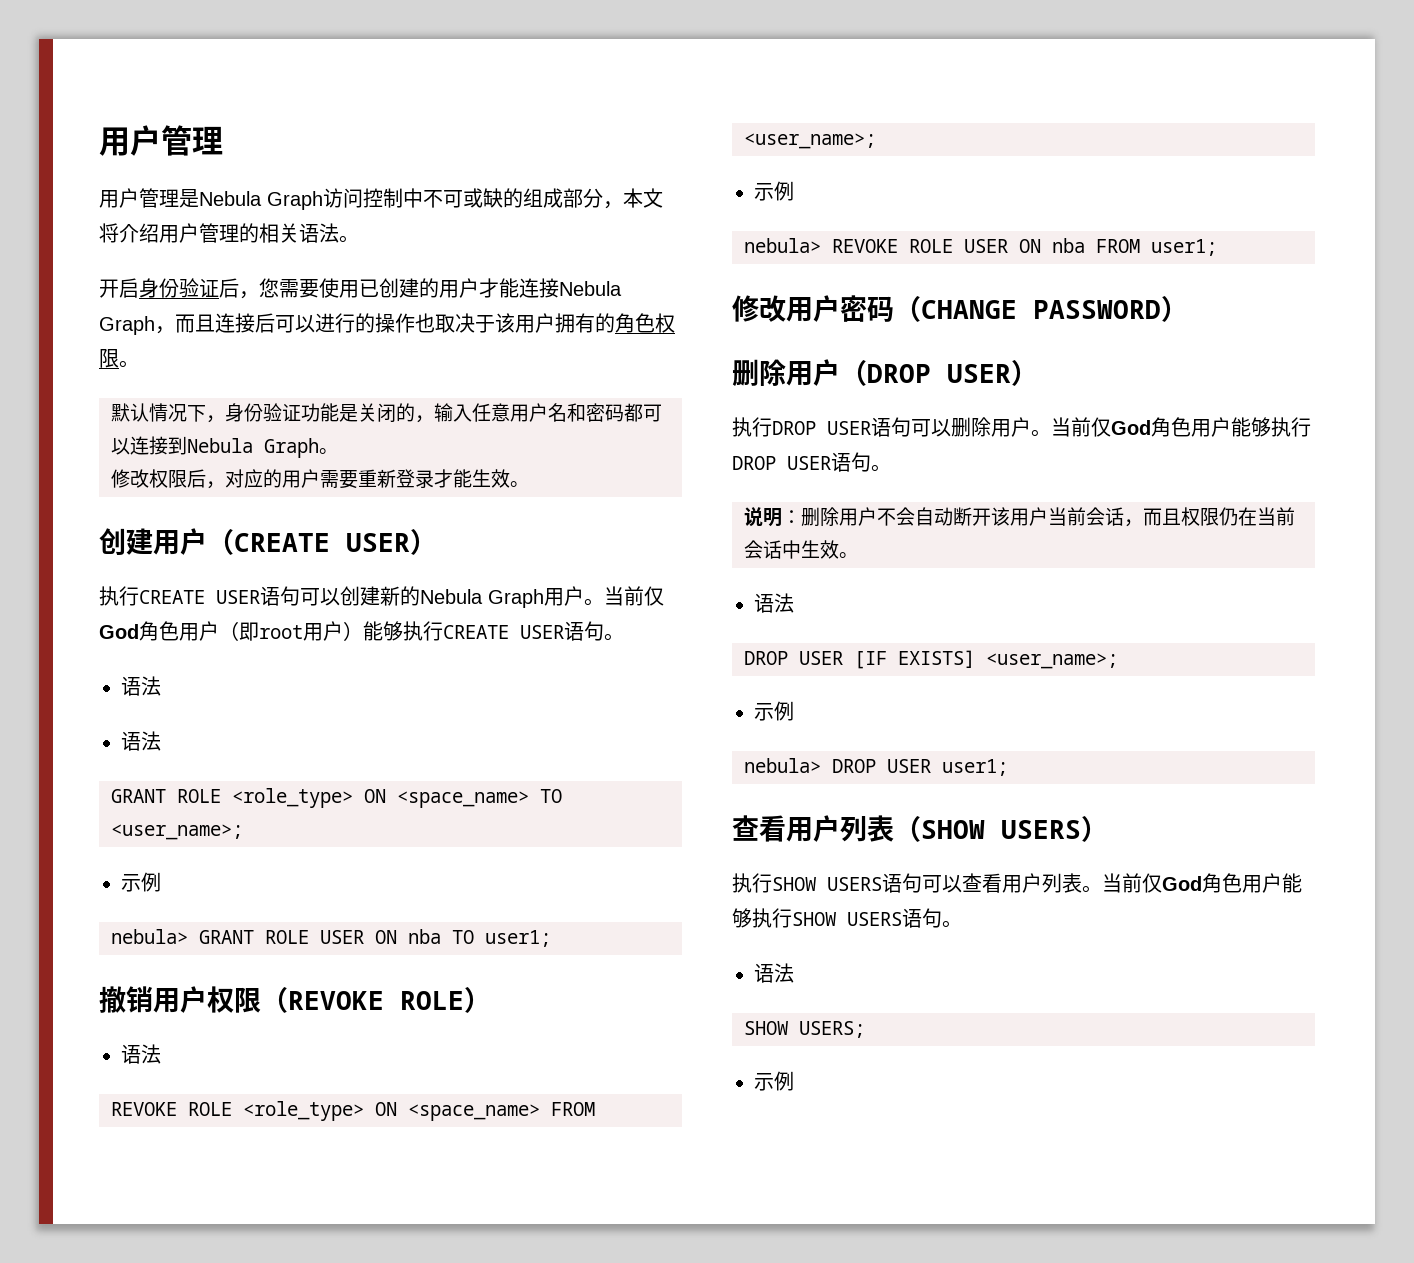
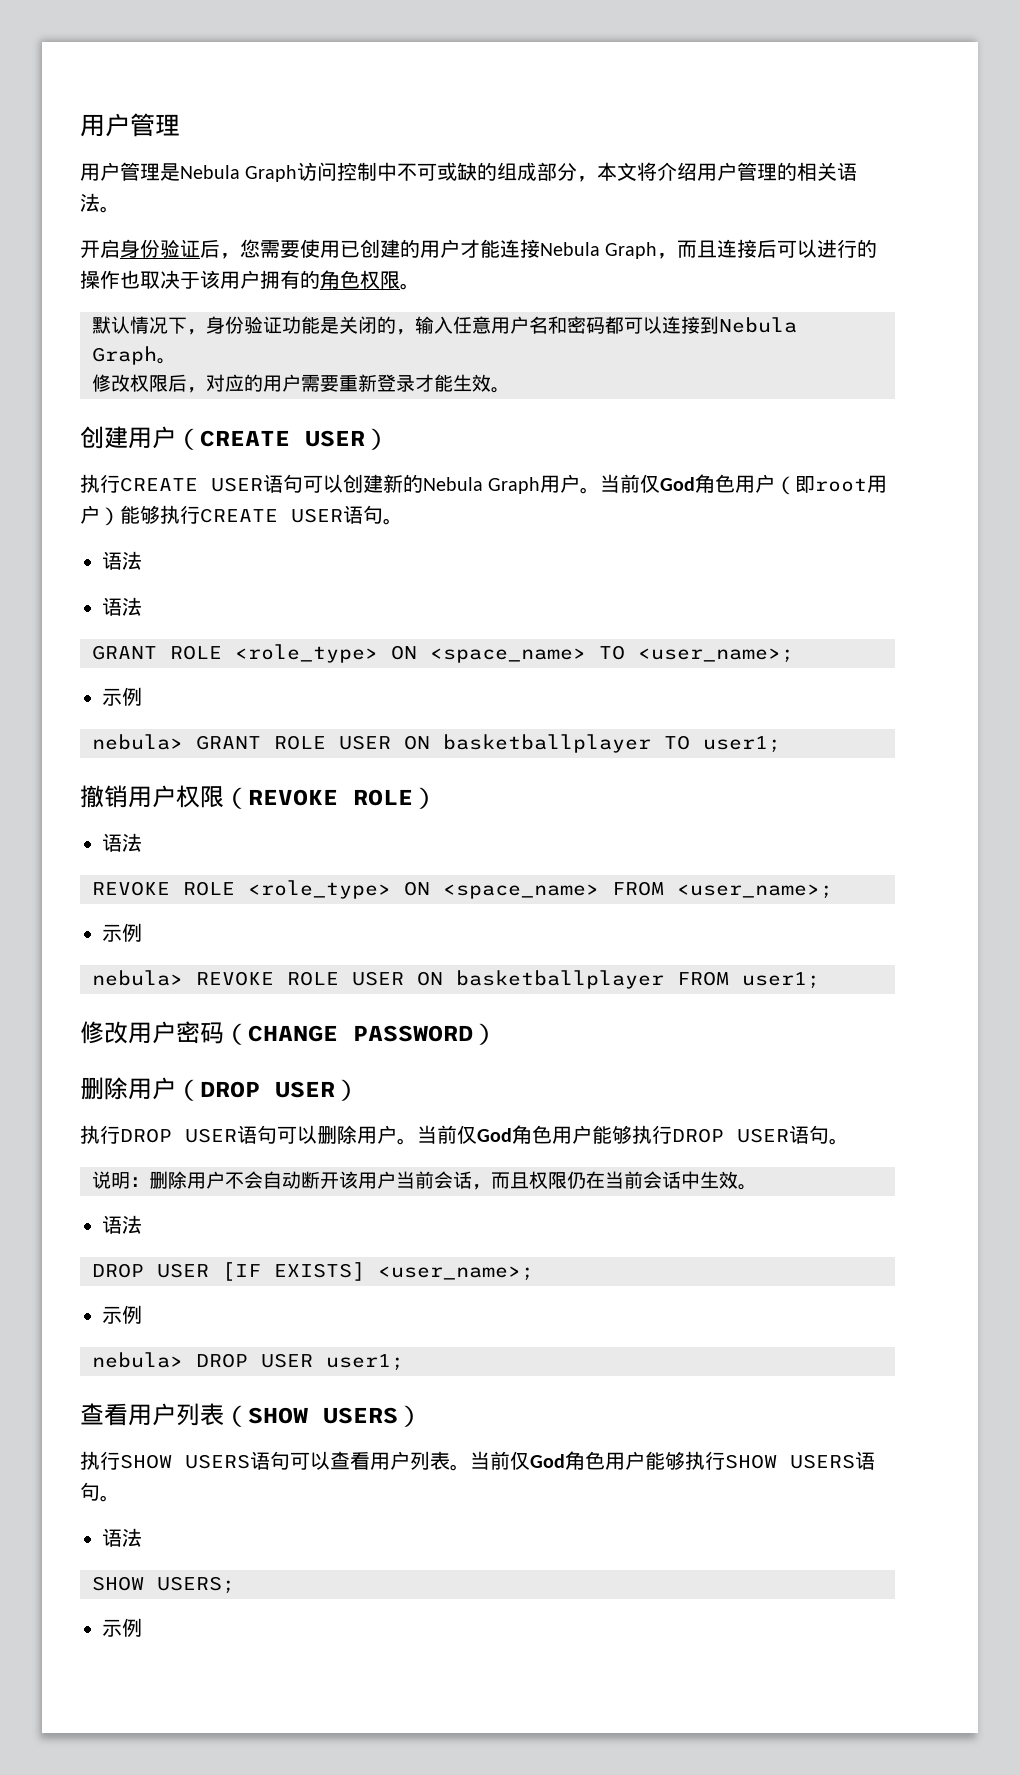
- nebula> GRANT ROLE USER ON nba TO user1;
+ nebula> GRANT ROLE USER ON basketballplayer TO user1;
- nebula> REVOKE ROLE USER ON nba FROM user1;
+ nebula> REVOKE ROLE USER ON basketballplayer FROM user1;

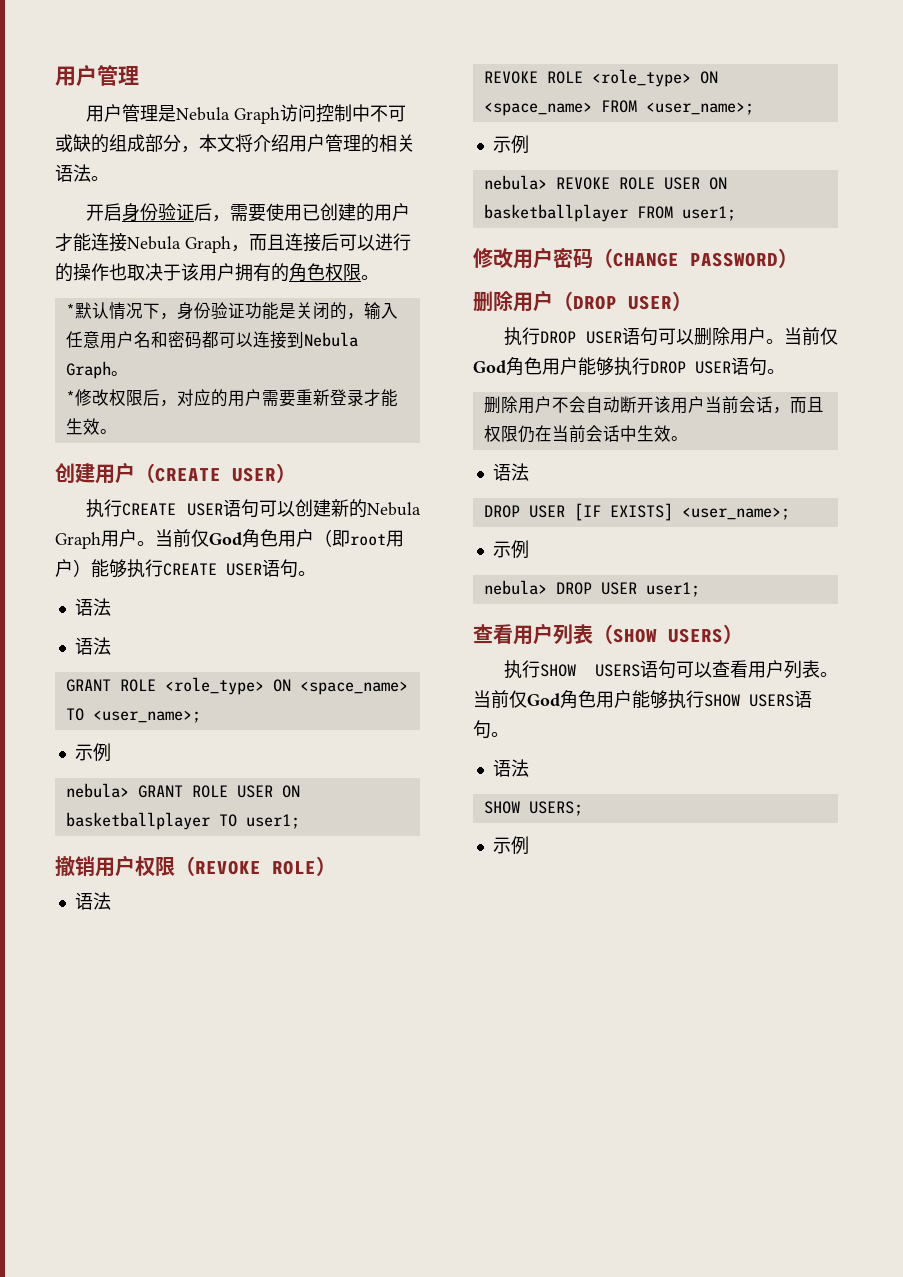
- 开启身份验证后，您需要使用已创建的用户才能连接Nebula Graph，而且连接后可以进行的操作也取决于该用户拥有的角色权限。
+ 开启身份验证后，需要使用已创建的用户才能连接Nebula Graph，而且连接后可以进行的操作也取决于该用户拥有的角色权限。
- 默认情况下，身份验证功能是关闭的，输入任意用户名和密码都可以连接到Nebula Graph。
+ *默认情况下，身份验证功能是关闭的，输入任意用户名和密码都可以连接到Nebula Graph。
- 修改权限后，对应的用户需要重新登录才能生效。
+ *修改权限后，对应的用户需要重新登录才能生效。
- 说明：删除用户不会自动断开该用户当前会话，而且权限仍在当前会话中生效。
+ 删除用户不会自动断开该用户当前会话，而且权限仍在当前会话中生效。

